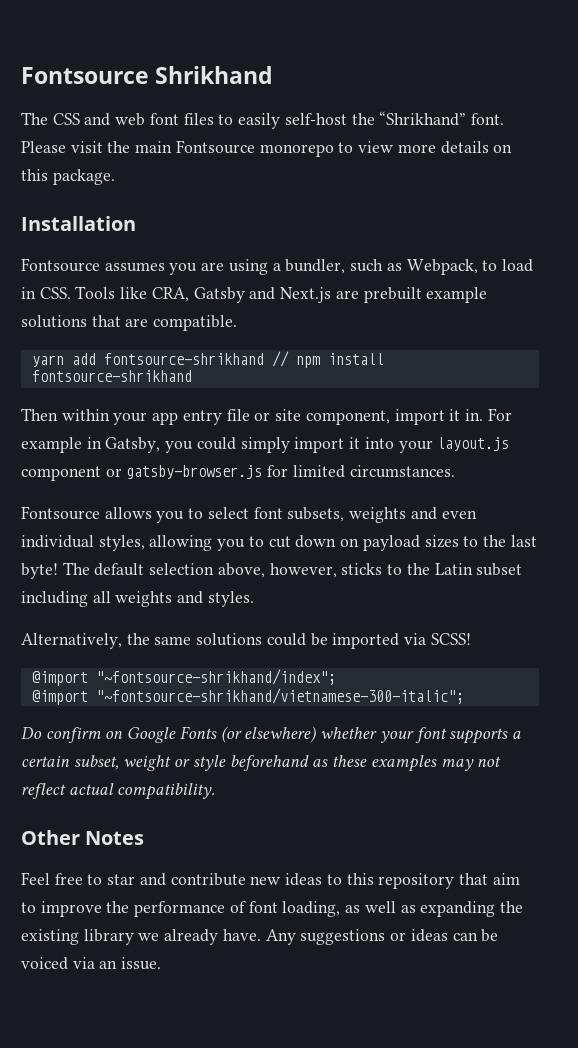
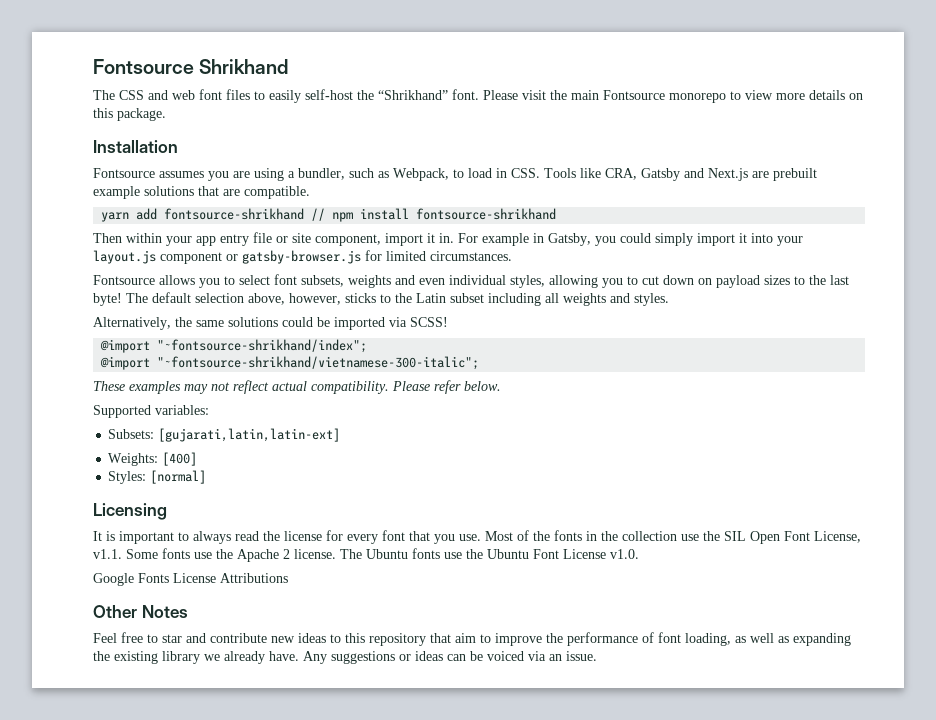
- Do confirm on Google Fonts (or elsewhere) whether your font supports a certain subset, weight or style beforehand as these examples may not reflect actual compatibility.
+ These examples may not reflect actual compatibility. Please refer below.
+ Supported variables:
+ Subsets: [gujarati,latin,latin-ext]
+ Weights: [400]
+ Styles: [normal]
+ Licensing
+ It is important to always read the license for every font that you use. Most of the fonts in the collection use the SIL Open Font License, v1.1. Some fonts use the Apache 2 license. The Ubuntu fonts use the Ubuntu Font License v1.0.
+ Google Fonts License Attributions

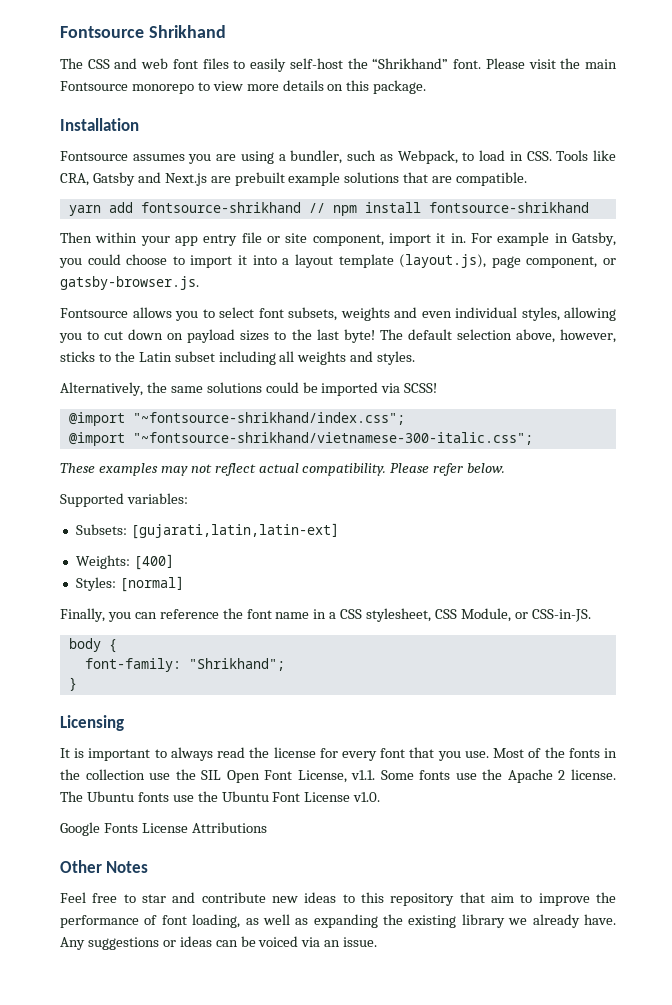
- For example in Gatsby, you could simply import it into your layout.js component or gatsby-browser.js for limited circumstances.
+ For example in Gatsby, you could choose to import it into a layout template (layout.js), page component, or gatsby-browser.js.
- @import "~fontsource-shrikhand/index";
- @import "~fontsource-shrikhand/vietnamese-300-italic";
+ @import "~fontsource-shrikhand/index.css";
+ @import "~fontsource-shrikhand/vietnamese-300-italic.css";
+ Finally, you can reference the font name in a CSS stylesheet, CSS Module, or CSS-in-JS.
+ body {
+ font-family: "Shrikhand";
+ }

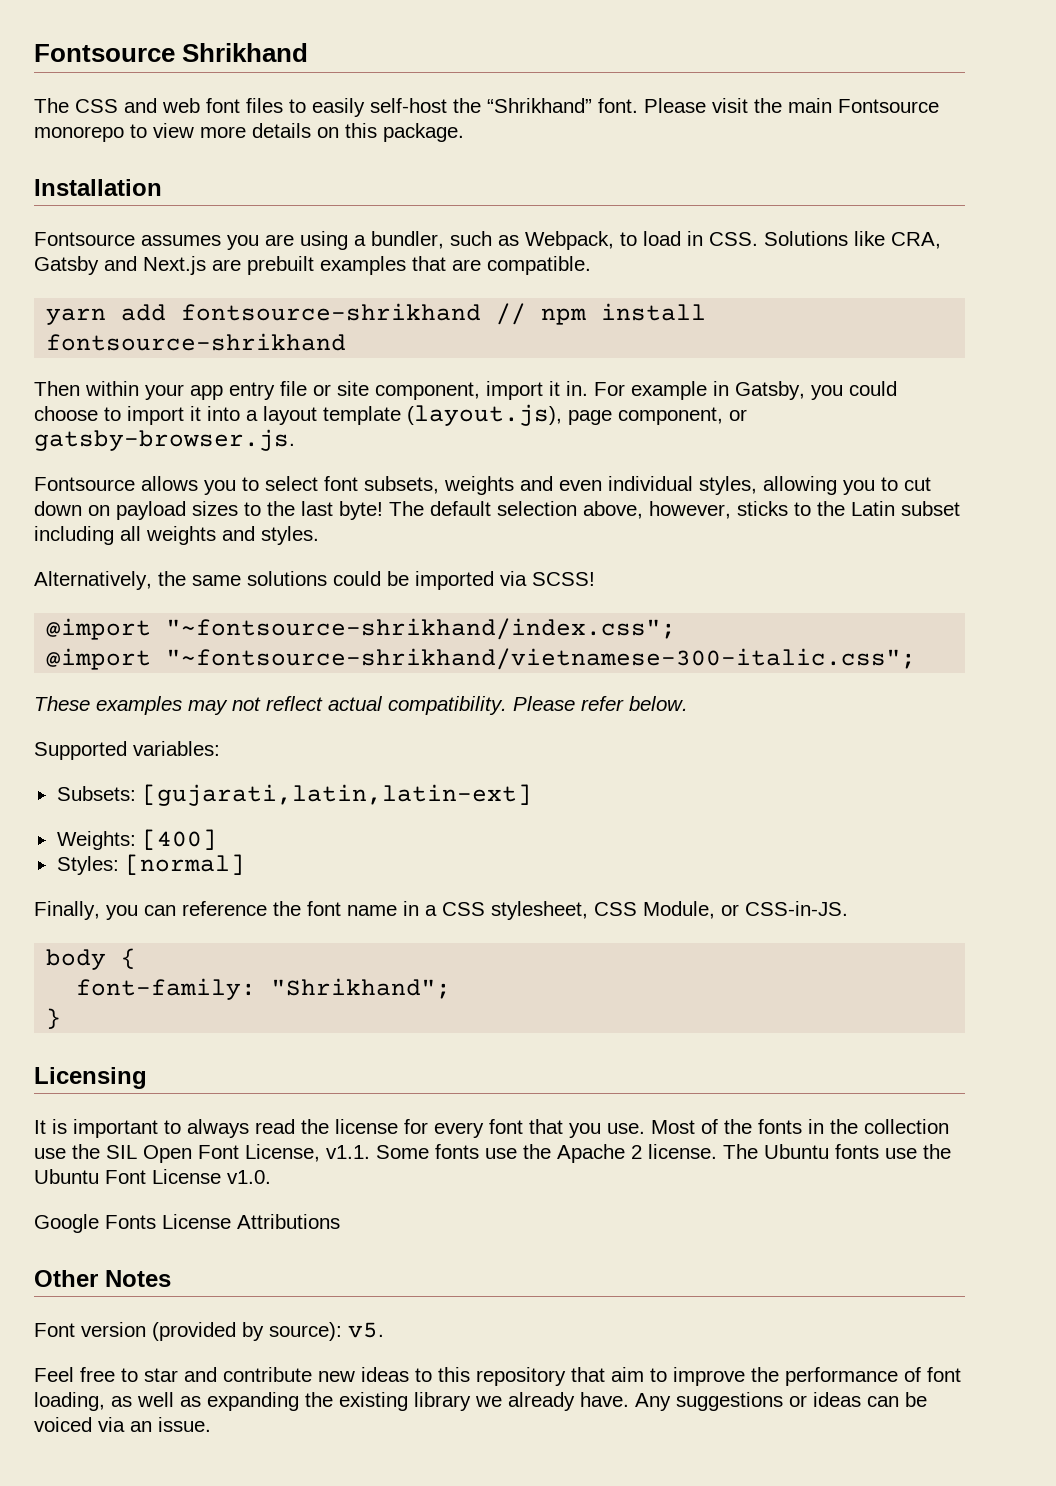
- Fontsource assumes you are using a bundler, such as Webpack, to load in CSS. Tools like CRA, Gatsby and Next.js are prebuilt example solutions that are compatible.
+ Fontsource assumes you are using a bundler, such as Webpack, to load in CSS. Solutions like CRA, Gatsby and Next.js are prebuilt examples that are compatible.
+ Font version (provided by source): v5.

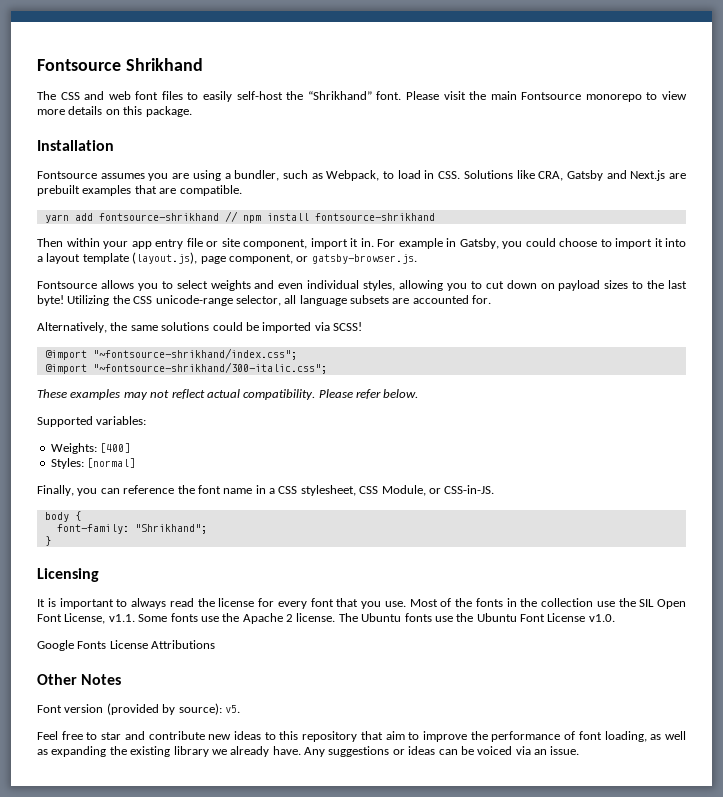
- Fontsource allows you to select font subsets, weights and even individual styles, allowing you to cut down on payload sizes to the last byte!
+ Fontsource allows you to select weights and even individual styles, allowing you to cut down on payload sizes to the last byte!
- The default selection above, however, sticks to the Latin subset including all weights and styles.
+ Utilizing the CSS unicode-range selector, all language subsets are accounted for.
- @import "~fontsource-shrikhand/vietnamese-300-italic.css";
+ @import "~fontsource-shrikhand/300-italic.css";
- Subsets: [gujarati,latin,latin-ext]

